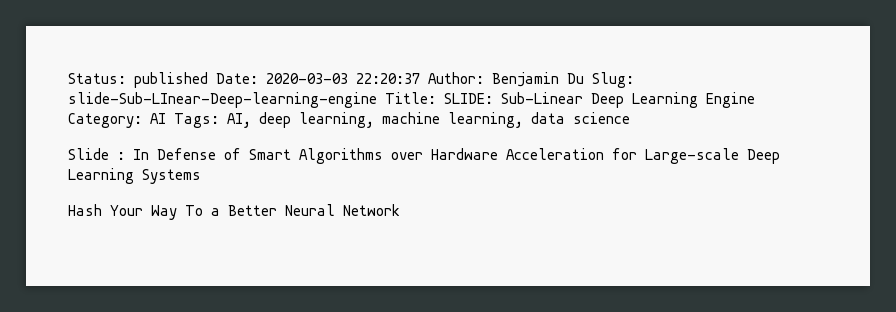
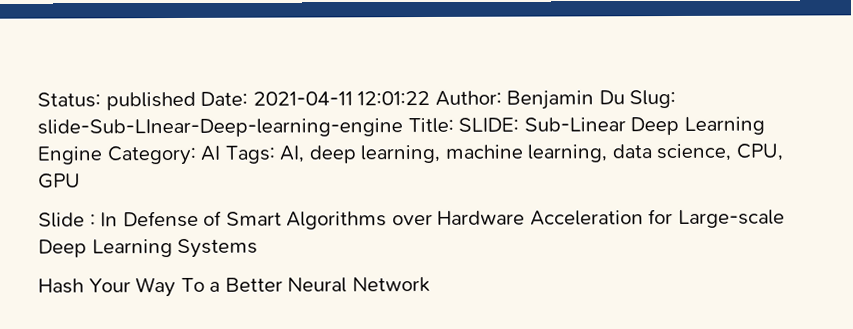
- Status: published Date: 2020-03-03 22:20:37 Author: Benjamin Du Slug: slide-Sub-LInear-Deep-learning-engine Title: SLIDE: Sub-Linear Deep Learning Engine Category: AI Tags: AI, deep learning, machine learning, data science
+ Status: published Date: 2021-04-11 12:01:22 Author: Benjamin Du Slug: slide-Sub-LInear-Deep-learning-engine Title: SLIDE: Sub-Linear Deep Learning Engine Category: AI Tags: AI, deep learning, machine learning, data science, CPU, GPU

